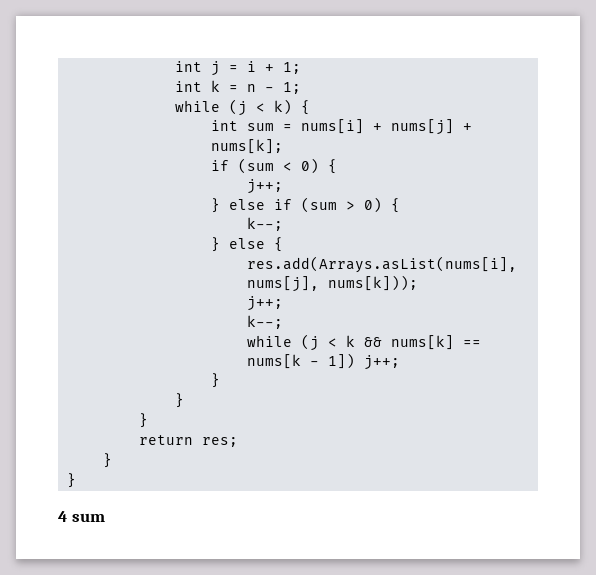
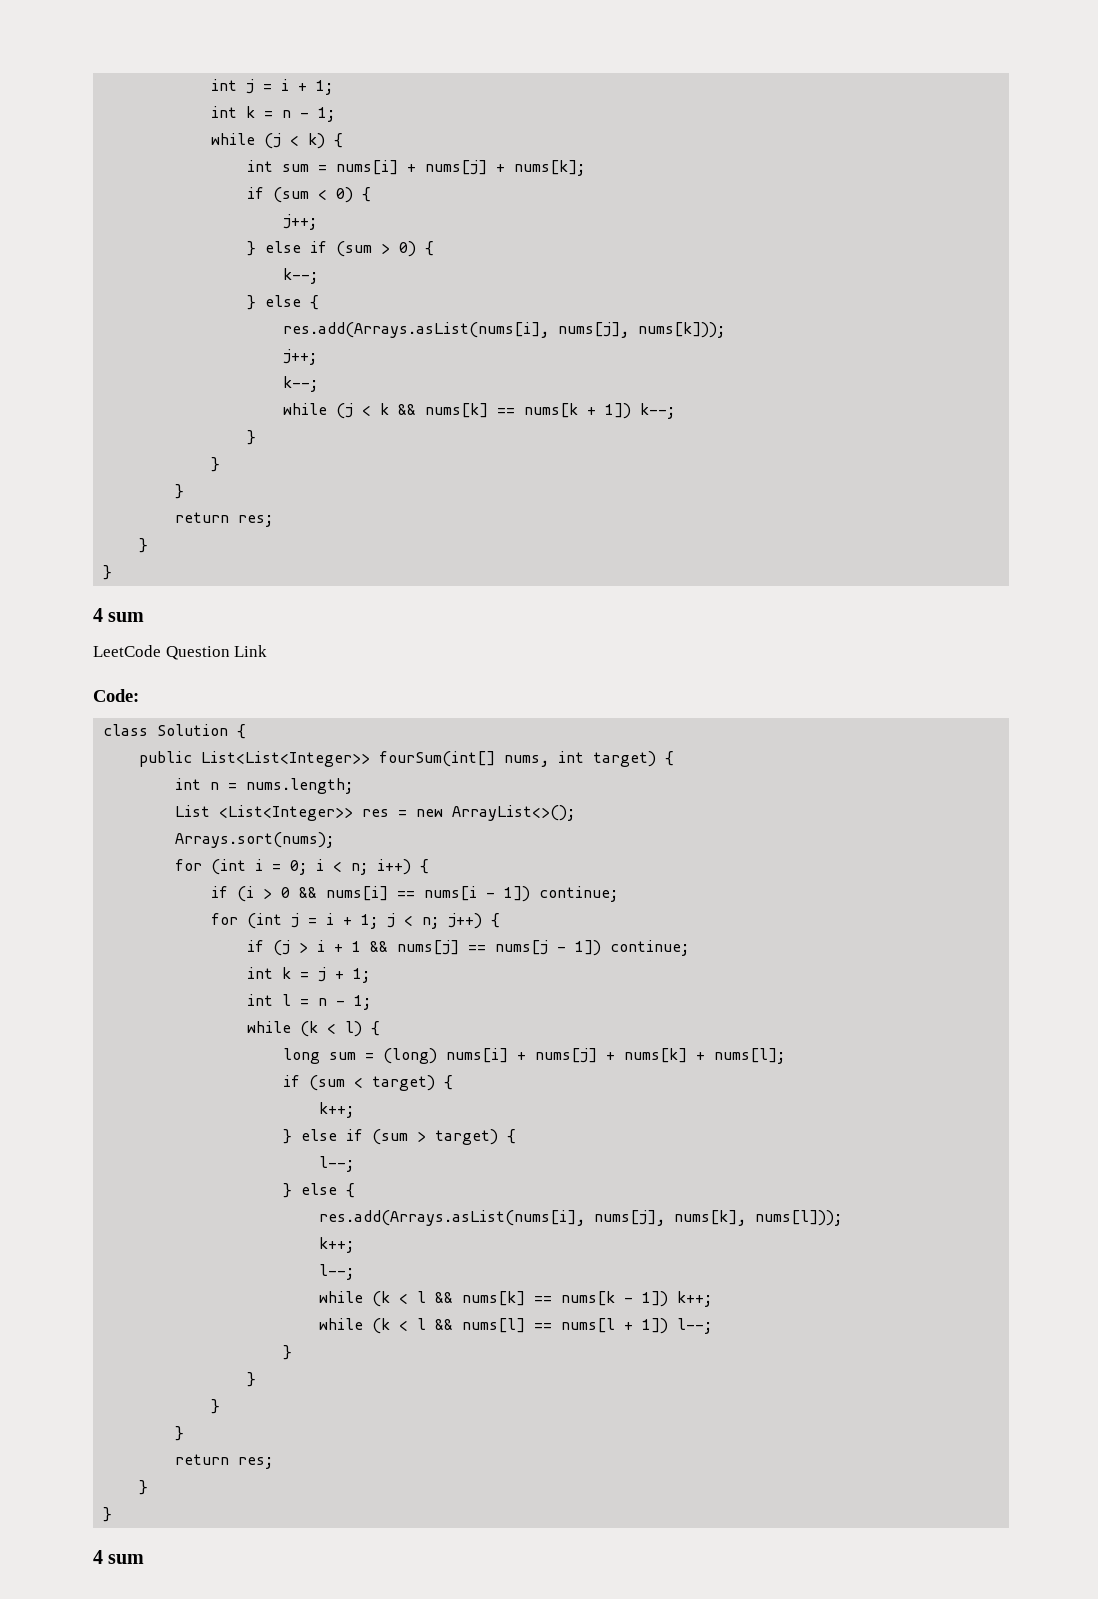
- while (j < k && nums[k] == nums[k - 1]) j++;
+ while (j < k && nums[k] == nums[k + 1]) k--;
+ }
+ }
+ }
+ return res;
+ }
+ }
+ 4 sum
+ LeetCode Question Link
+ Code:
+ class Solution {
+ public List<List<Integer>> fourSum(int[] nums, int target) {
+ int n = nums.length;
+ List <List<Integer>> res = new ArrayList<>();
+ Arrays.sort(nums);
+ for (int i = 0; i < n; i++) {
+ if (i > 0 && nums[i] == nums[i - 1]) continue;
+ for (int j = i + 1; j < n; j++) {
+ if (j > i + 1 && nums[j] == nums[j - 1]) continue;
+ int k = j + 1;
+ int l = n - 1;
+ while (k < l) {
+ long sum = (long) nums[i] + nums[j] + nums[k] + nums[l];
+ if (sum < target) {
+ k++;
+ } else if (sum > target) {
+ l--;
+ } else {
+ res.add(Arrays.asList(nums[i], nums[j], nums[k], nums[l]));
+ k++;
+ l--;
+ while (k < l && nums[k] == nums[k - 1]) k++;
+ while (k < l && nums[l] == nums[l + 1]) l--;
+ }

